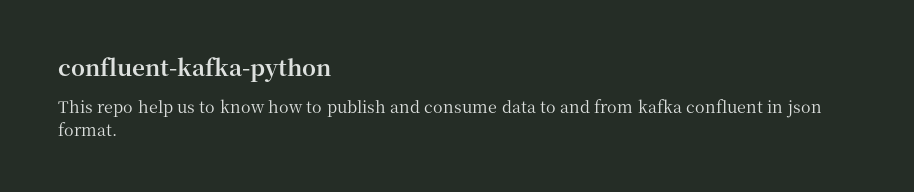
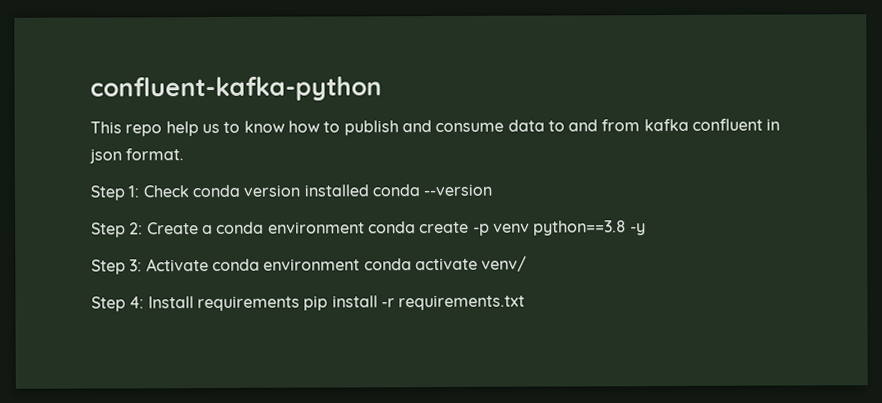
+ Step 1: Check conda version installed conda --version
+ Step 2: Create a conda environment conda create -p venv python==3.8 -y
+ Step 3: Activate conda environment conda activate venv/
+ Step 4: Install requirements pip install -r requirements.txt

